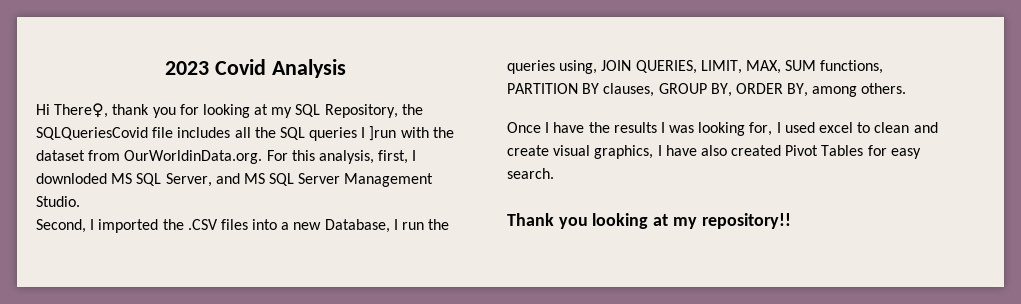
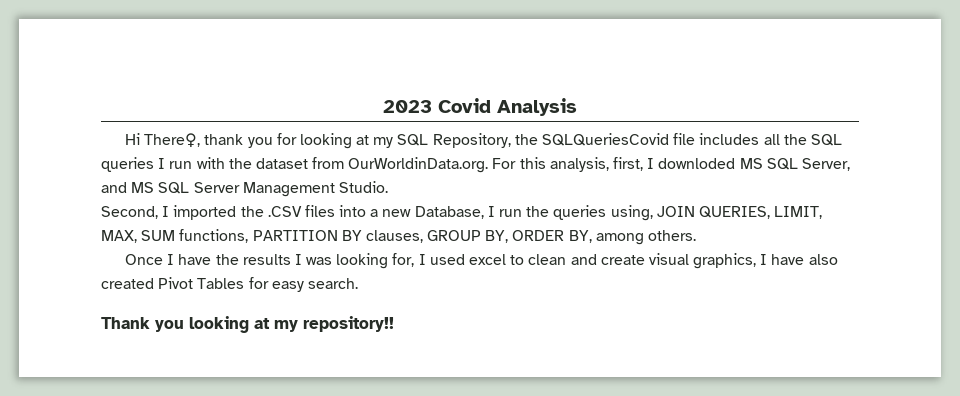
- Hi There♀, thank you for looking at my SQL Repository, the SQLQueriesCovid file includes all the SQL queries I ]run with the dataset from OurWorldinData.org. For this analysis, first, I downloded MS SQL Server, and MS SQL Server Management Studio.
+ Hi There♀, thank you for looking at my SQL Repository, the SQLQueriesCovid file includes all the SQL queries I run with the dataset from OurWorldinData.org. For this analysis, first, I downloded MS SQL Server, and MS SQL Server Management Studio.

